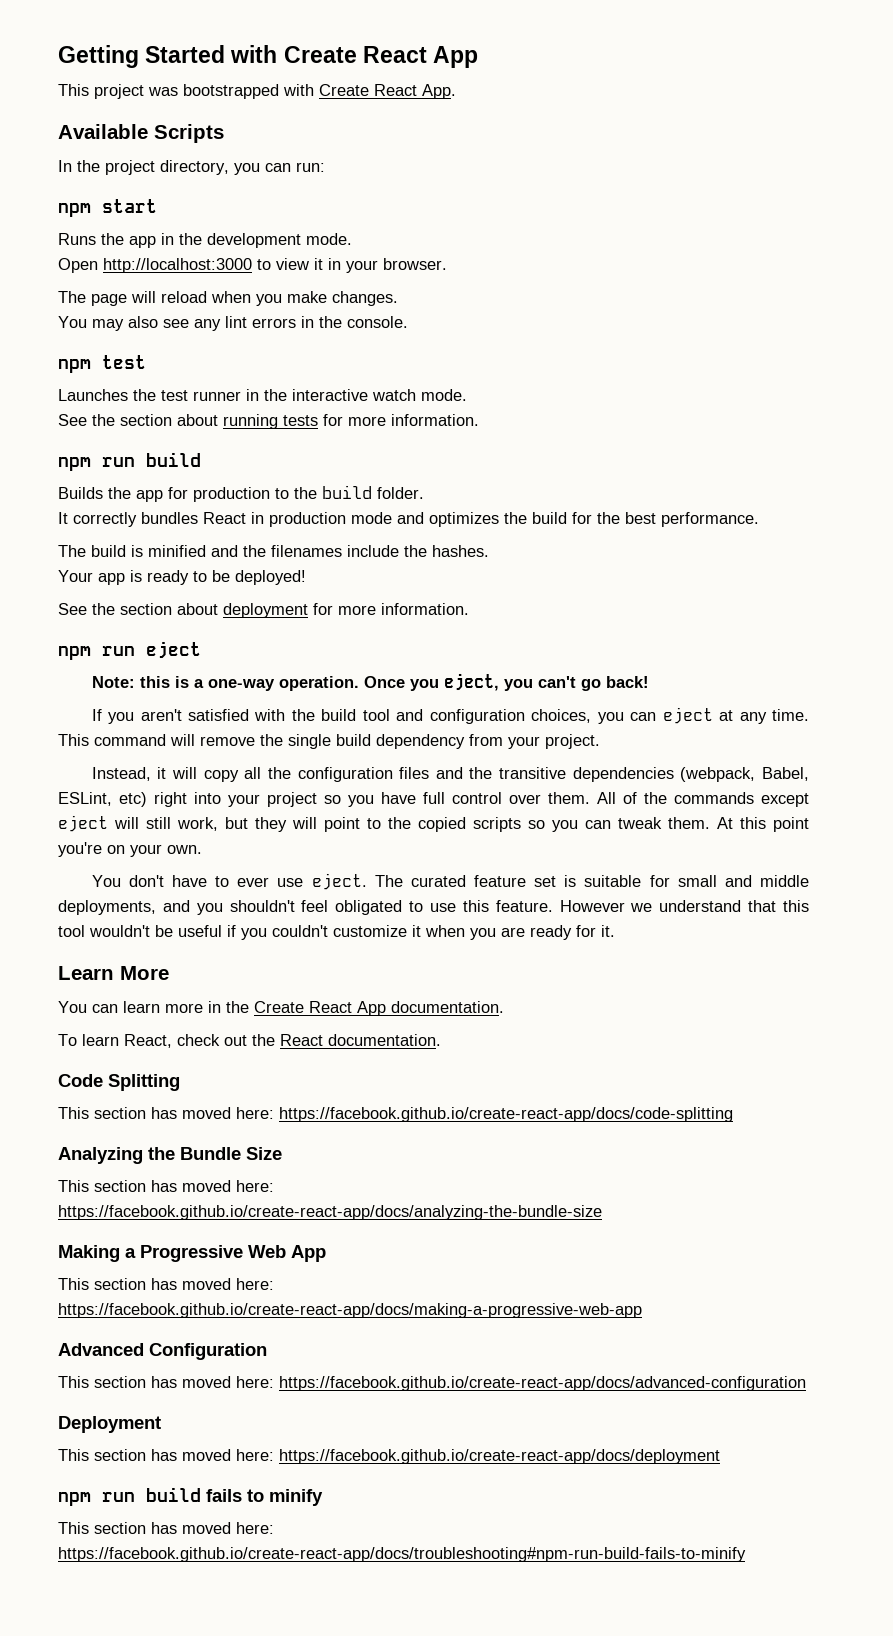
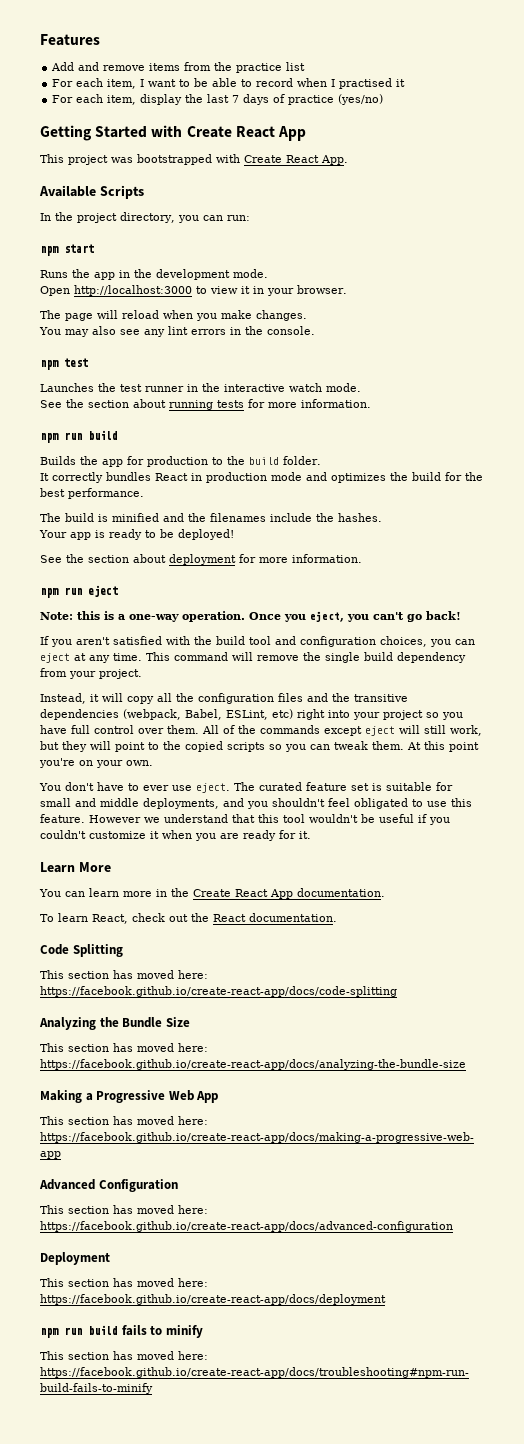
+ Features
+ Add and remove items from the practice list
+ For each item, I want to be able to record when I practised it
+ For each item, display the last 7 days of practice (yes/no)

